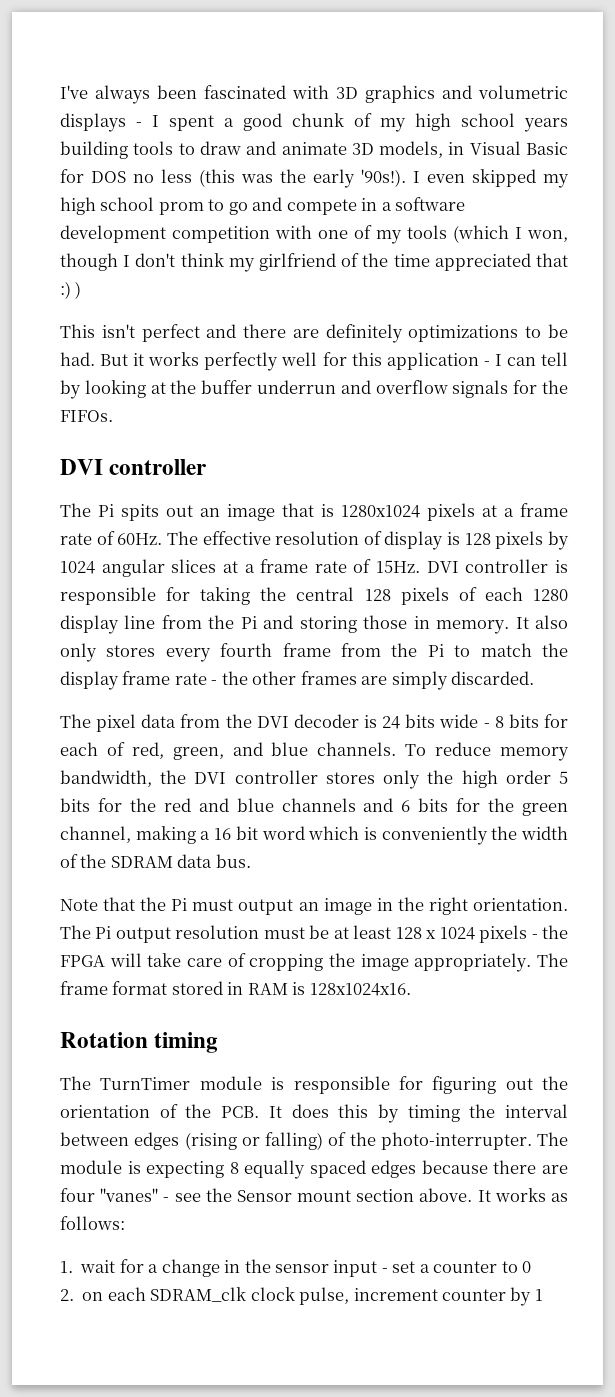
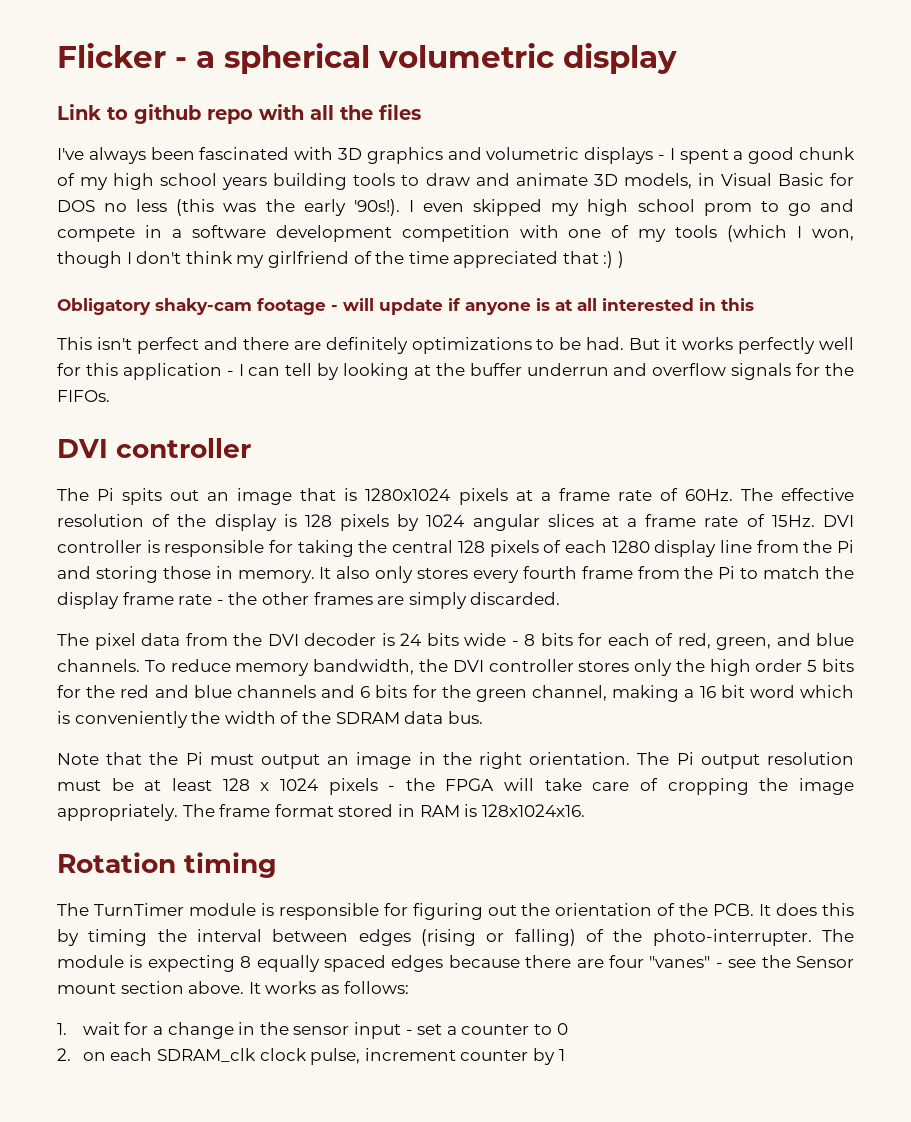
+ Flicker - a spherical volumetric display
+ Link to github repo with all the files
+ Obligatory shaky-cam footage - will update if anyone is at all interested in this
- The effective resolution of display is 128 pixels by 1024 angular slices at a frame rate of 15Hz.
+ The effective resolution of the display is 128 pixels by 1024 angular slices at a frame rate of 15Hz.

